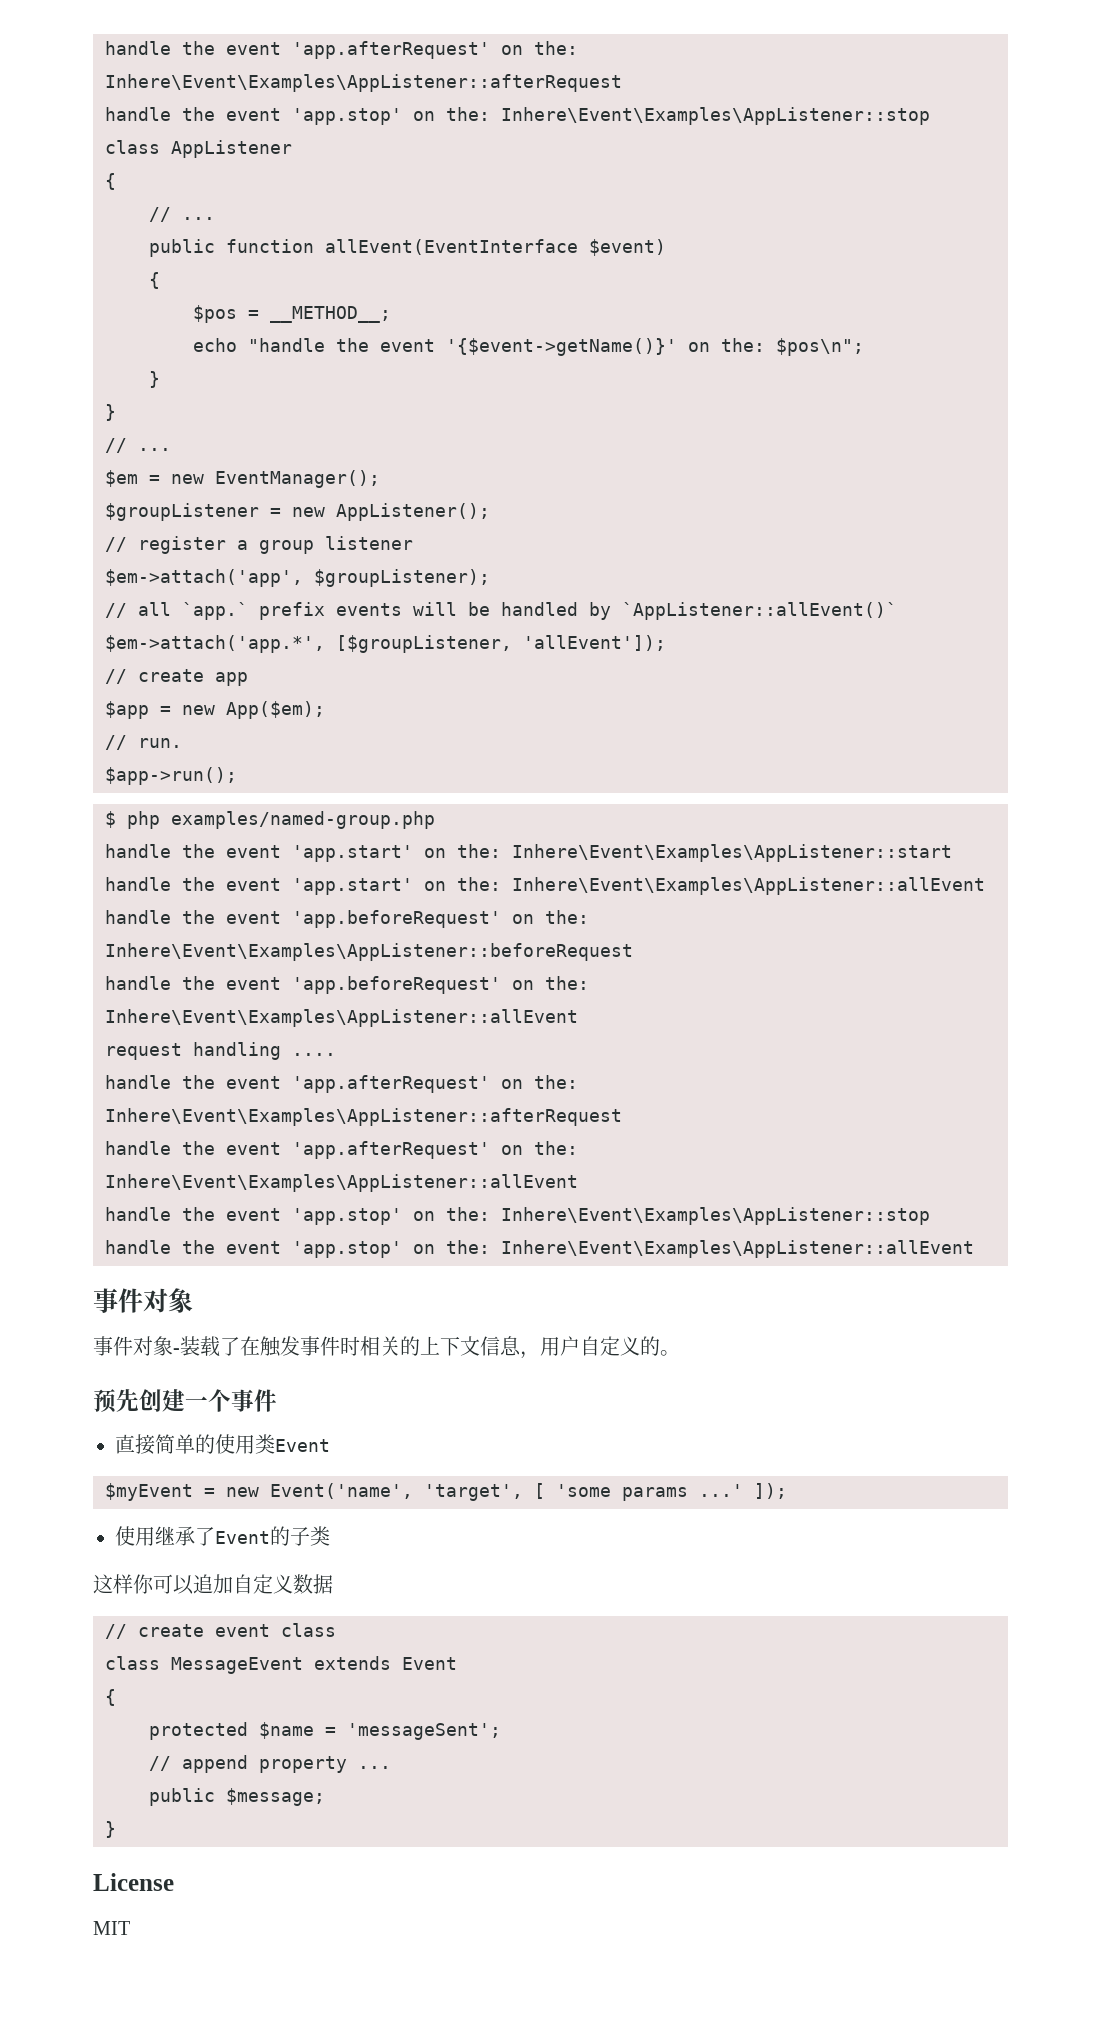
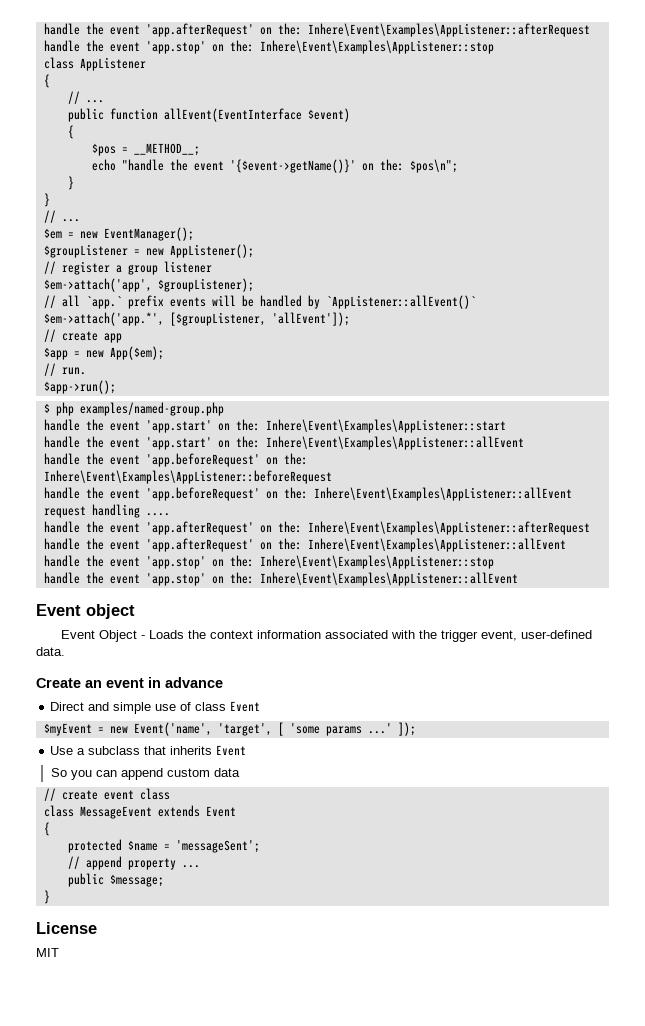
  handle the event 'app.stop' on the: Inhere\Event\Examples\AppListener::allEvent
- 事件对象
- 事件对象-装载了在触发事件时相关的上下文信息，用户自定义的。
- 预先创建一个事件
- 直接简单的使用类Event
+ Event object
+ Event Object - Loads the context information associated with the trigger event, user-defined data.
+ Create an event in advance
+ Direct and simple use of class Event
- 使用继承了Event的子类
- 这样你可以追加自定义数据
+ Use a subclass that inherits Event
+ So you can append custom data

